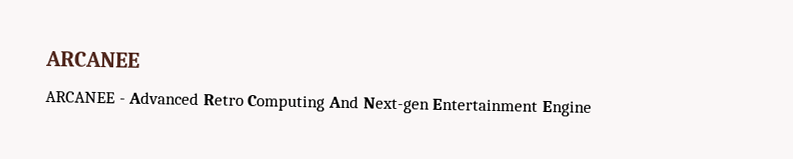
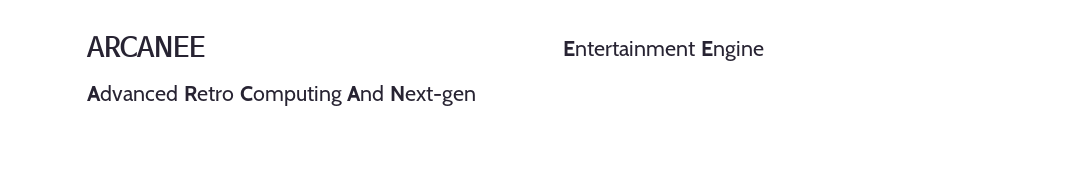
- ARCANEE - Advanced Retro Computing And Next-gen Entertainment Engine
+ Advanced Retro Computing And Next-gen Entertainment Engine

